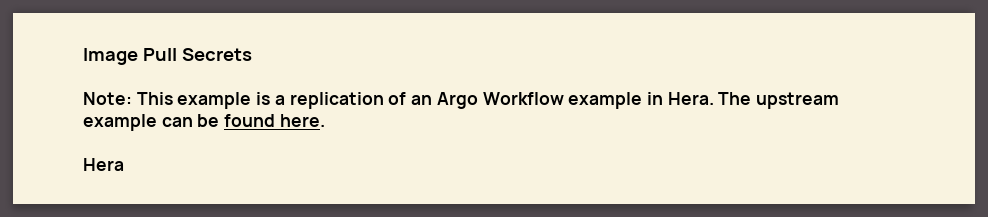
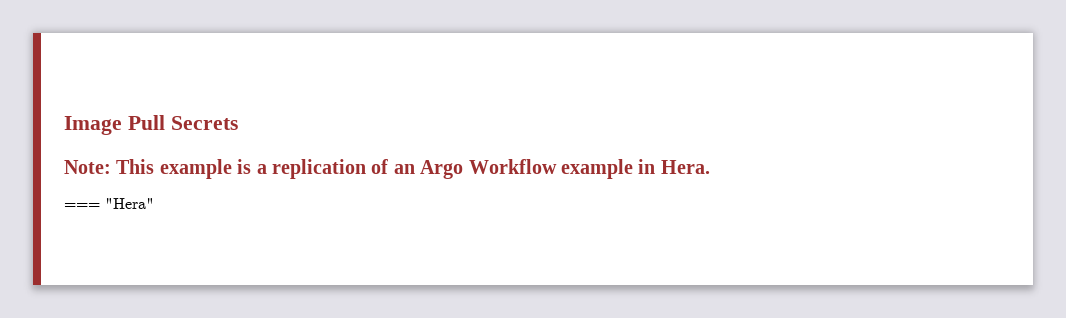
- Note: This example is a replication of an Argo Workflow example in Hera. The upstream example can be found here.
- Hera
+ Note: This example is a replication of an Argo Workflow example in Hera.
+ === "Hera"

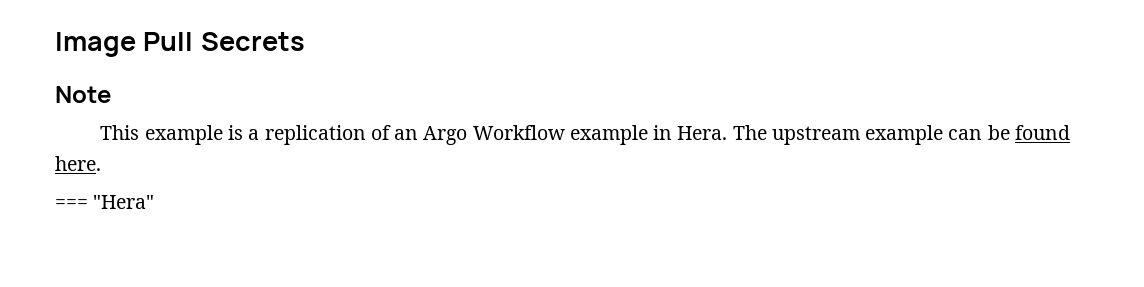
- Note: This example is a replication of an Argo Workflow example in Hera.
+ Note
+ This example is a replication of an Argo Workflow example in Hera. The upstream example can be found here.

